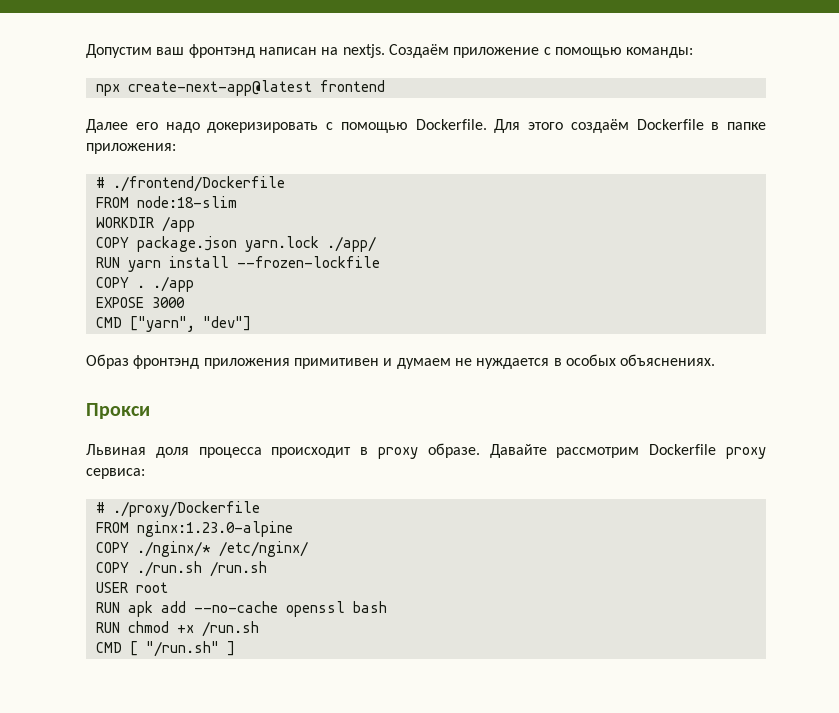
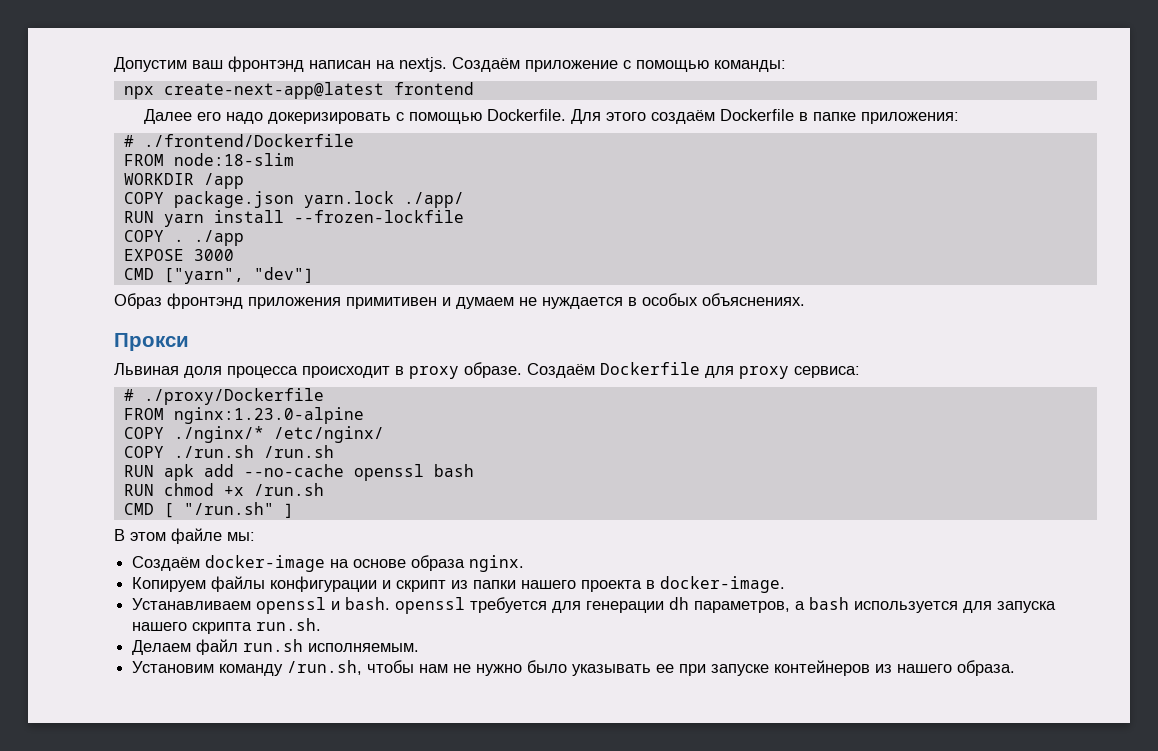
- Давайте рассмотрим Dockerfile proxy сервиса:
+ Создаём Dockerfile для proxy сервиса:
- USER root
+ В этом файле мы:
+ Создаём docker-image на основе образа nginx.
+ Копируем файлы конфигурации и скрипт из папки нашего проекта в docker-image.
+ Устанавливаем openssl и bash. openssl требуется для генерации dh параметров, а bash используется для запуска нашего скрипта run.sh.
+ Делаем файл run.sh исполняемым.
+ Установим команду /run.sh, чтобы нам не нужно было указывать ее при запуске контейнеров из нашего образа.

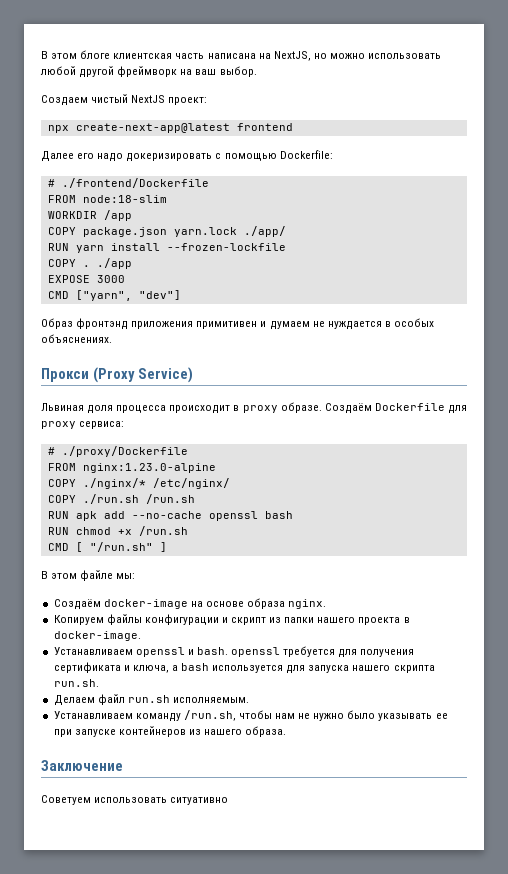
- Допустим ваш фронтэнд написан на nextjs. Создаём приложение с помощью команды:
+ В этом блоге клиентская часть написана на NextJS, но можно использовать любой другой фреймворк на ваш выбор.
+ Создаем чистый NextJS проект:
- Далее его надо докеризировать с помощью Dockerfile. Для этого создаём Dockerfile в папке приложения:
+ Далее его надо докеризировать с помощью Dockerfile:
- Прокси
+ Прокси (Proxy Service)
- Устанавливаем openssl и bash. openssl требуется для генерации dh параметров, а bash используется для запуска нашего скрипта run.sh.
+ Устанавливаем openssl и bash. openssl требуется для получения сертификата и ключа, а bash используется для запуска нашего скрипта run.sh.
- Установим команду /run.sh, чтобы нам не нужно было указывать ее при запуске контейнеров из нашего образа.
+ Устанавливаем команду /run.sh, чтобы нам не нужно было указывать ее при запуске контейнеров из нашего образа.
+ Заключение
+ Советуем использовать ситуативно

